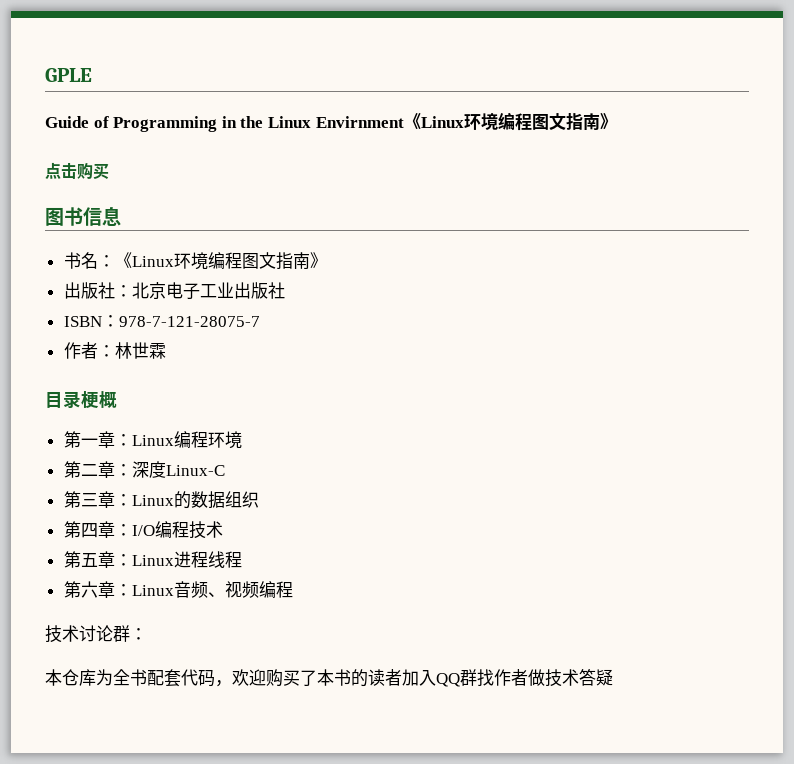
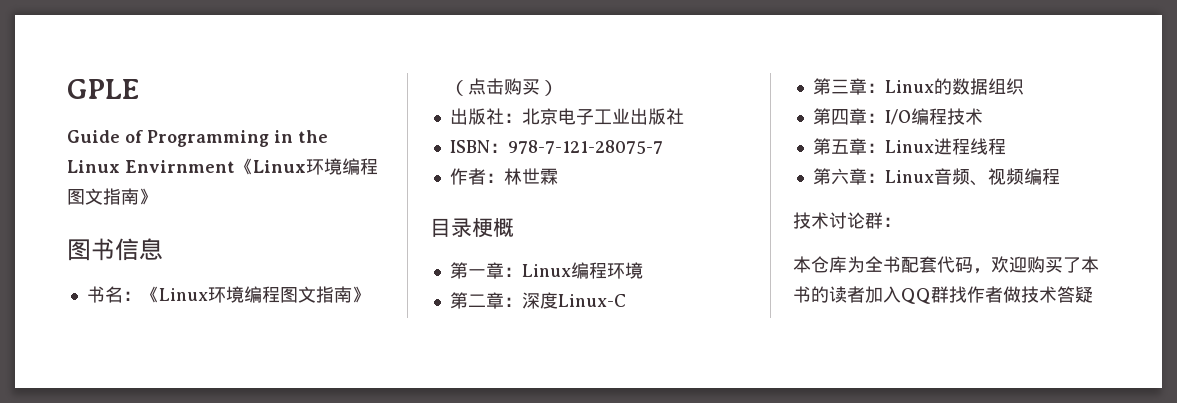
- 点击购买
- 书名：《Linux环境编程图文指南》
+ 书名：《Linux环境编程图文指南》（点击购买）

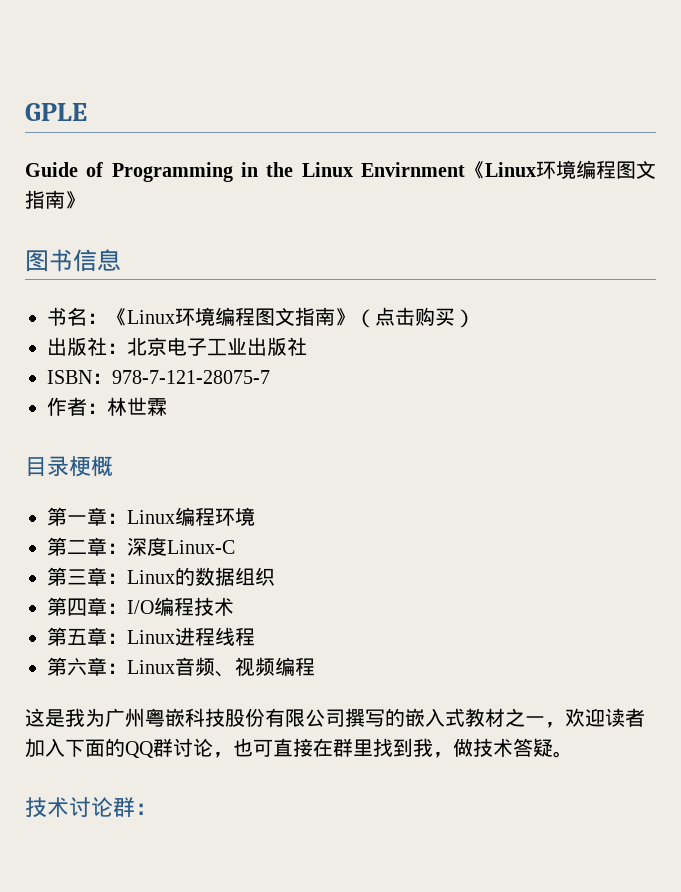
+ 这是我为广州粤嵌科技股份有限公司撰写的嵌入式教材之一，欢迎读者加入下面的QQ群讨论，也可直接在群里找到我，做技术答疑。
  技术讨论群：
- 本仓库为全书配套代码，欢迎购买了本书的读者加入QQ群找作者做技术答疑

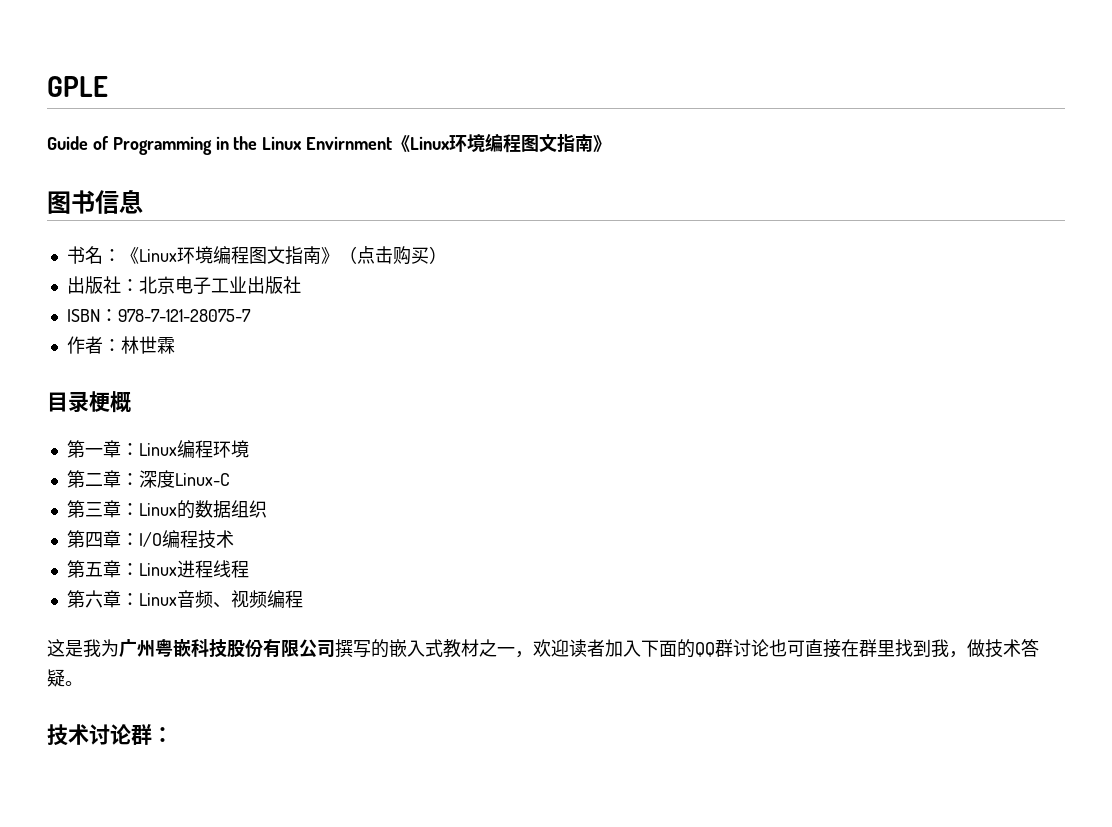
- 这是我为广州粤嵌科技股份有限公司撰写的嵌入式教材之一，欢迎读者加入下面的QQ群讨论，也可直接在群里找到我，做技术答疑。
+ 这是我为广州粤嵌科技股份有限公司撰写的嵌入式教材之一，欢迎读者加入下面的QQ群讨论也可直接在群里找到我，做技术答疑。

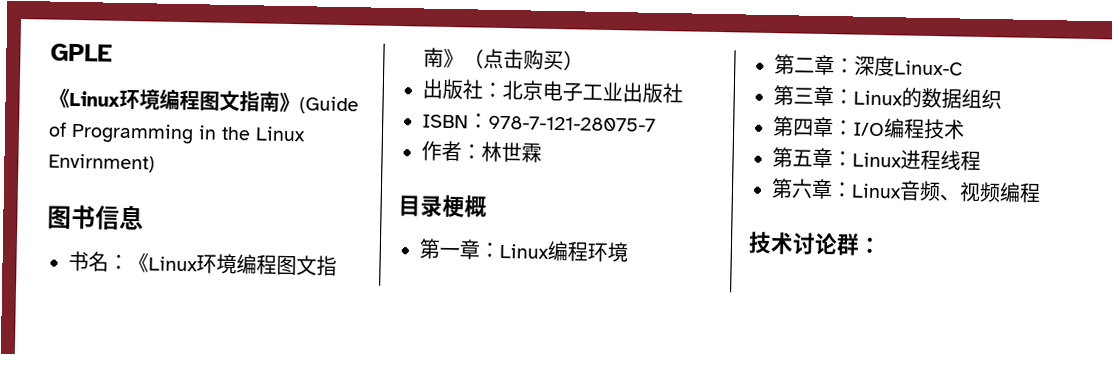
- Guide of Programming in the Linux Envirnment《Linux环境编程图文指南》
+ 《Linux环境编程图文指南》(Guide of Programming in the Linux Envirnment)
- 这是我为广州粤嵌科技股份有限公司撰写的嵌入式教材之一，欢迎读者加入下面的QQ群讨论也可直接在群里找到我，做技术答疑。

